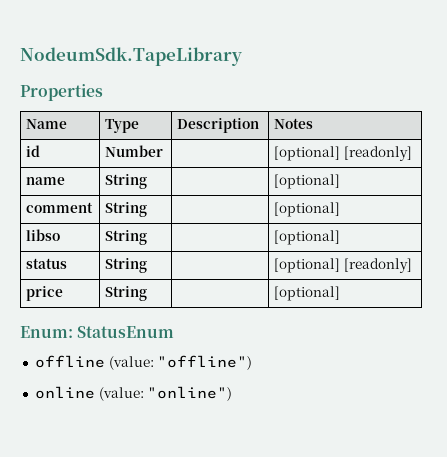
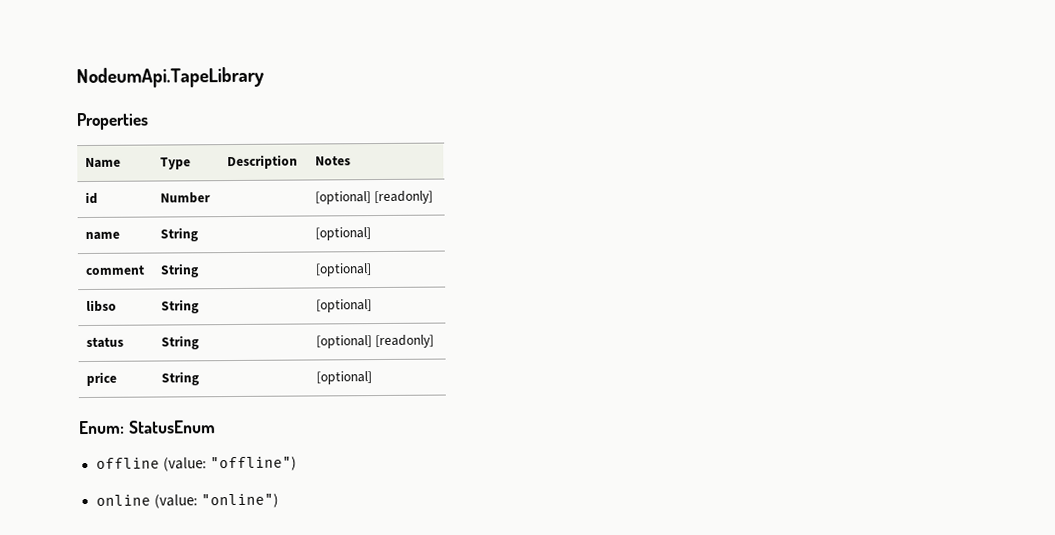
- NodeumSdk.TapeLibrary
+ NodeumApi.TapeLibrary

